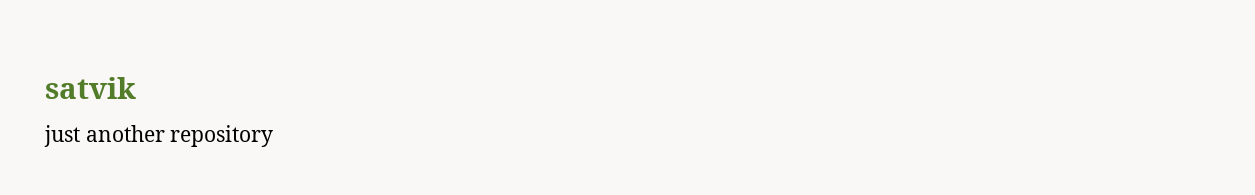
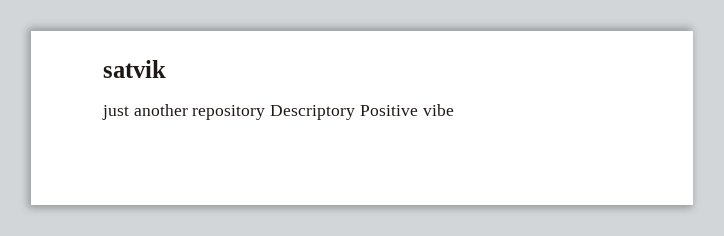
- just another repository
+ just another repository Descriptory Positive vibe

